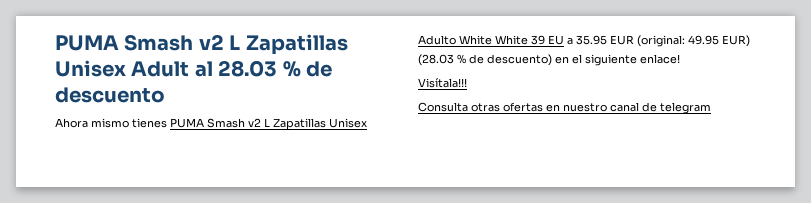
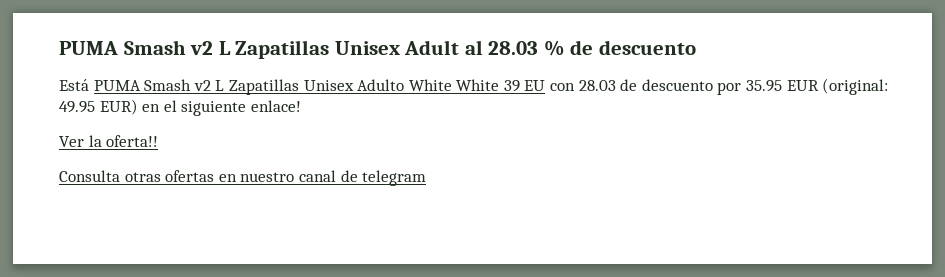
- Ahora mismo tienes PUMA Smash v2 L Zapatillas Unisex Adulto White White 39 EU a 35.95 EUR (original: 49.95 EUR) (28.03 % de descuento) en el siguiente enlace!
+ Está PUMA Smash v2 L Zapatillas Unisex Adulto White White 39 EU con 28.03 de descuento por 35.95 EUR (original: 49.95 EUR) en el siguiente enlace!
- Visítala!!!
+ Ver la oferta!!

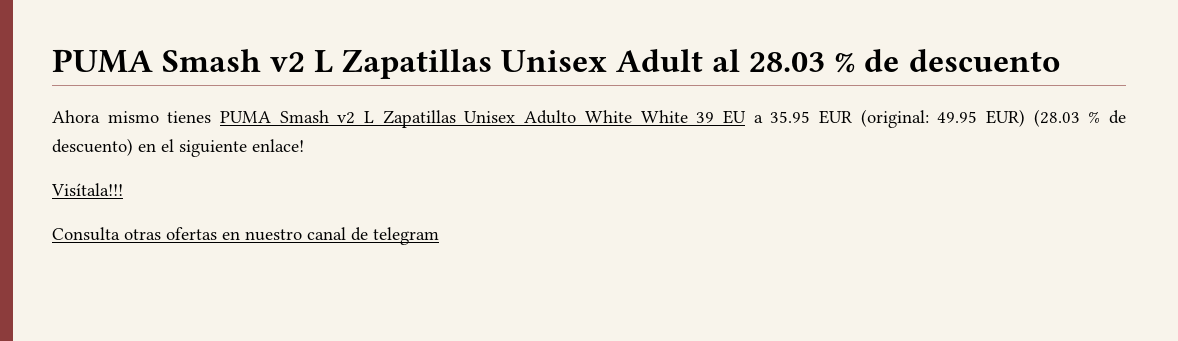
- Está PUMA Smash v2 L Zapatillas Unisex Adulto White White 39 EU con 28.03 de descuento por 35.95 EUR (original: 49.95 EUR) en el siguiente enlace!
+ Ahora mismo tienes PUMA Smash v2 L Zapatillas Unisex Adulto White White 39 EU a 35.95 EUR (original: 49.95 EUR) (28.03 % de descuento) en el siguiente enlace!
- Ver la oferta!!
+ Visítala!!!

